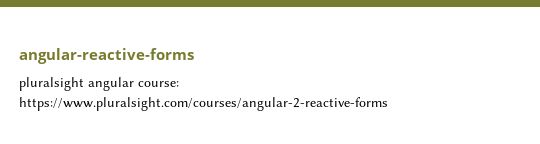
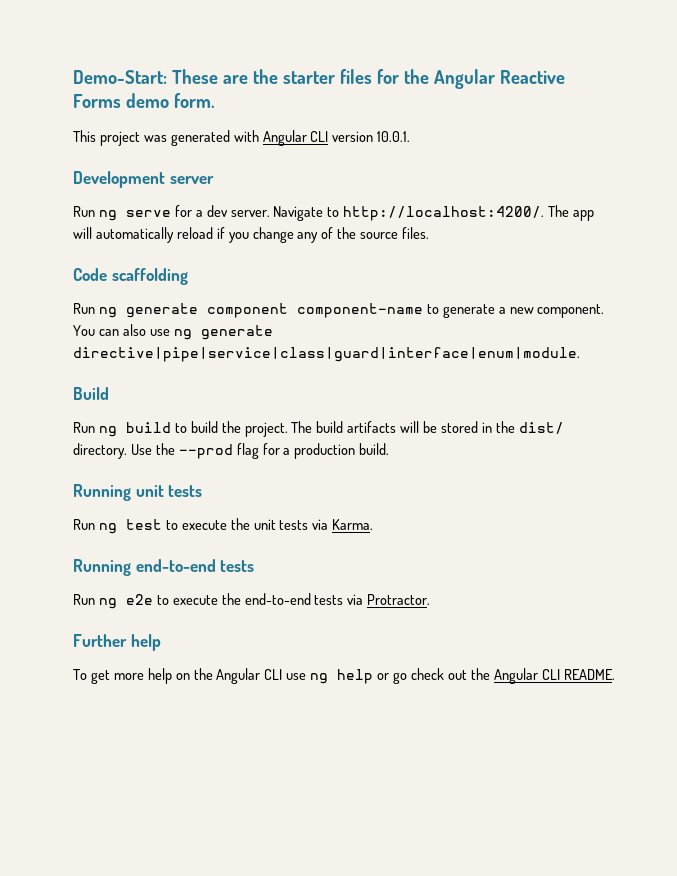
- angular-reactive-forms
- pluralsight angular course: https://www.pluralsight.com/courses/angular-2-reactive-forms
+ Demo-Start: These are the starter files for the Angular Reactive Forms demo form.
+ This project was generated with Angular CLI version 10.0.1.
+ Development server
+ Run ng serve for a dev server. Navigate to http://localhost:4200/. The app will automatically reload if you change any of the source files.
+ Code scaffolding
+ Run ng generate component component-name to generate a new component. You can also use ng generate directive|pipe|service|class|guard|interface|enum|module.
+ Build
+ Run ng build to build the project. The build artifacts will be stored in the dist/ directory. Use the --prod flag for a production build.
+ Running unit tests
+ Run ng test to execute the unit tests via Karma.
+ Running end-to-end tests
+ Run ng e2e to execute the end-to-end tests via Protractor.
+ Further help
+ To get more help on the Angular CLI use ng help or go check out the Angular CLI README.

